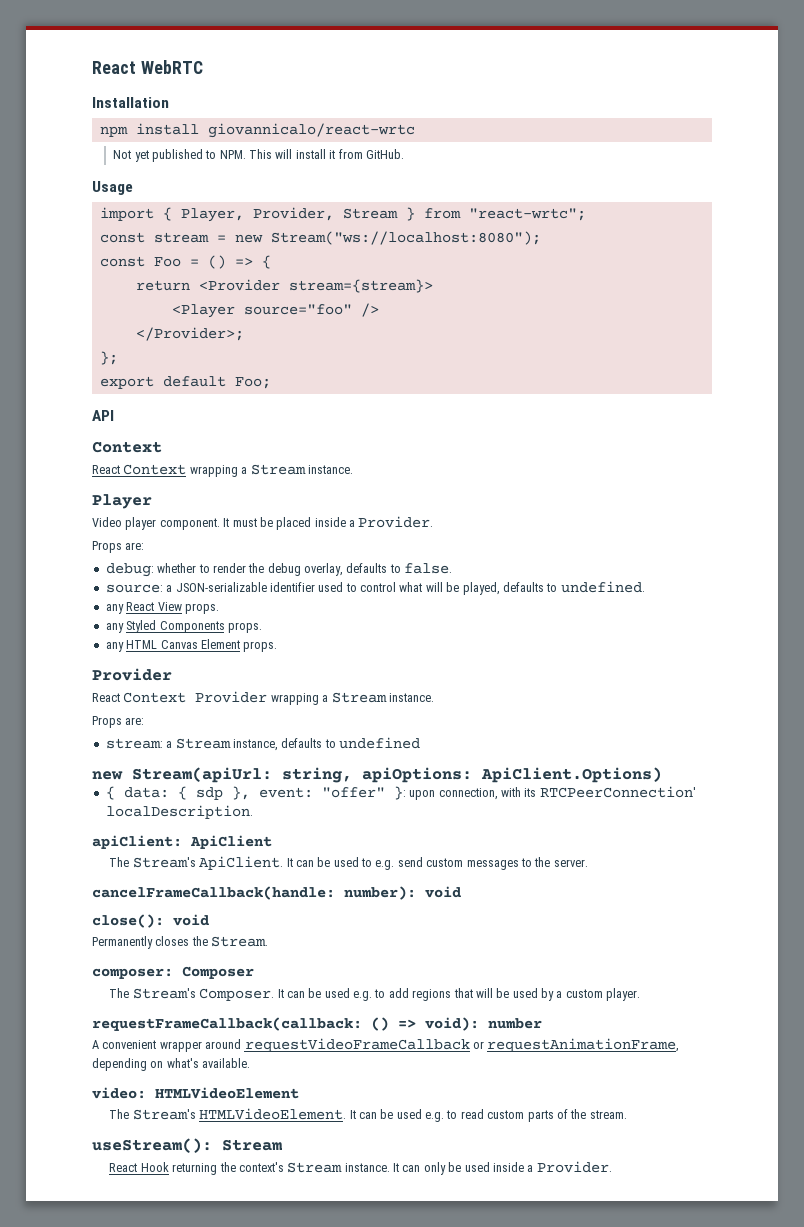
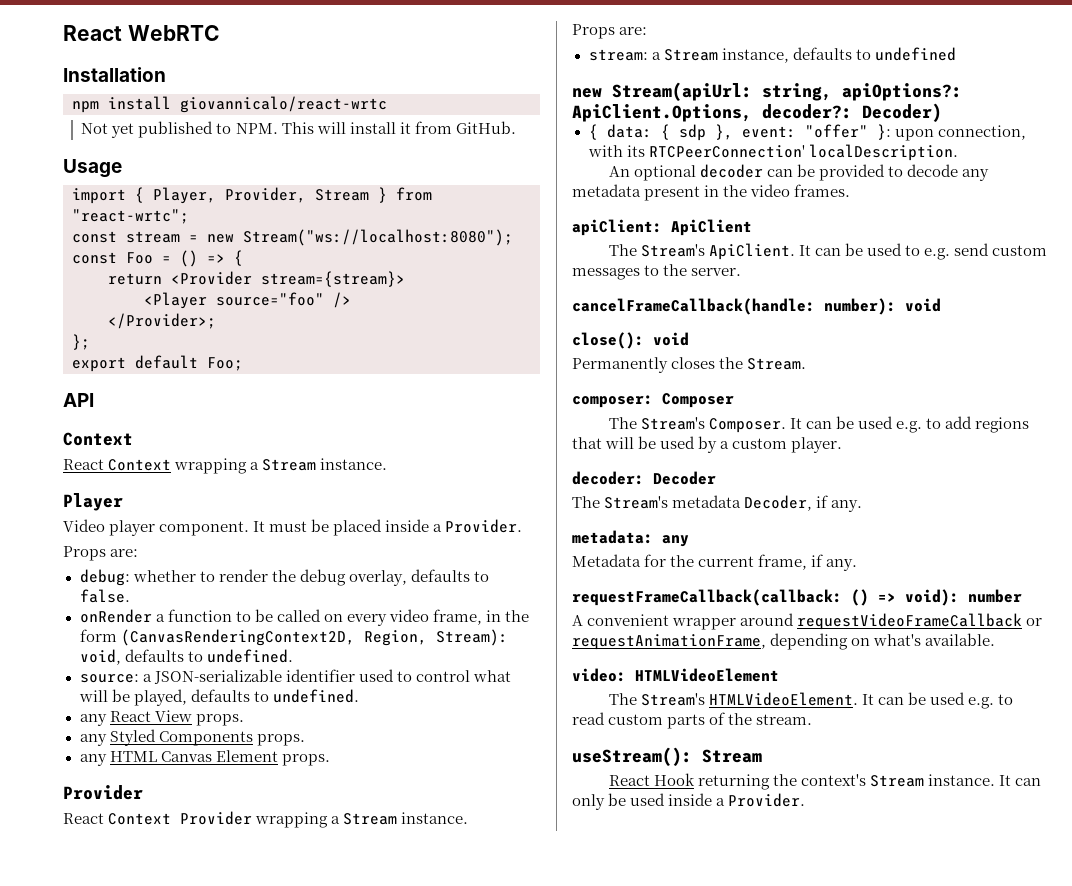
+ onRender a function to be called on every video frame, in the form (CanvasRenderingContext2D, Region, Stream): void, defaults to undefined.
- new Stream(apiUrl: string, apiOptions: ApiClient.Options)
+ new Stream(apiUrl: string, apiOptions?: ApiClient.Options, decoder?: Decoder)
+ An optional decoder can be provided to decode any metadata present in the video frames.
+ decoder: Decoder
+ The Stream's metadata Decoder, if any.
+ metadata: any
+ Metadata for the current frame, if any.

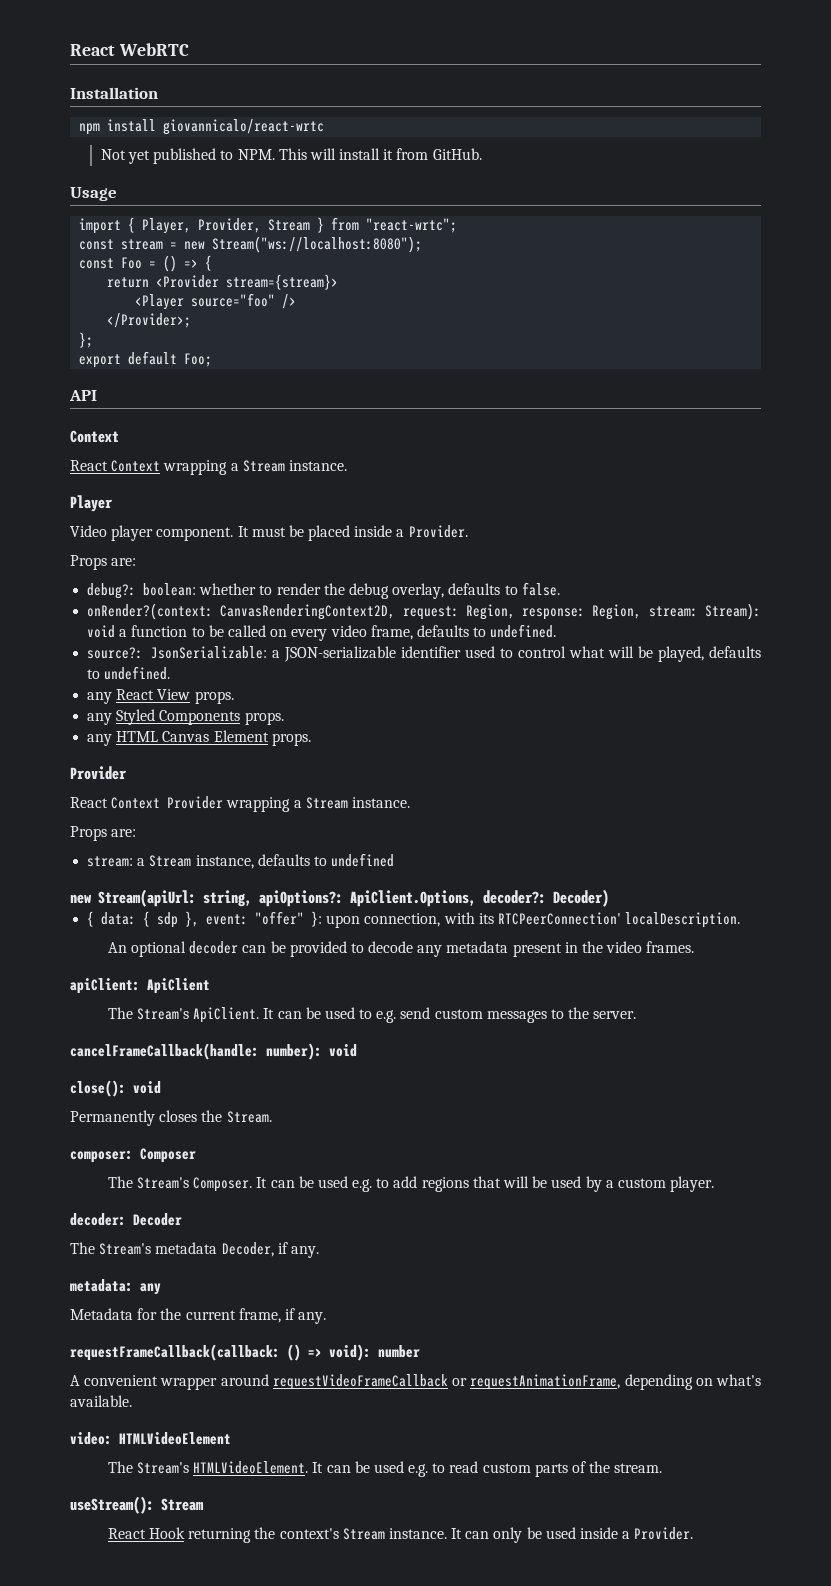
- debug: whether to render the debug overlay, defaults to false.
+ debug?: boolean: whether to render the debug overlay, defaults to false.
- onRender a function to be called on every video frame, in the form (CanvasRenderingContext2D, Region, Stream): void, defaults to undefined.
- source: a JSON-serializable identifier used to control what will be played, defaults to undefined.
+ onRender?(context: CanvasRenderingContext2D, request: Region, response: Region, stream: Stream): void a function to be called on every video frame, defaults to undefined.
+ source?: JsonSerializable: a JSON-serializable identifier used to control what will be played, defaults to undefined.

